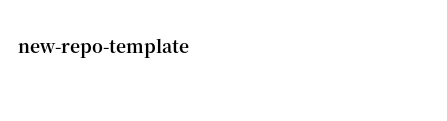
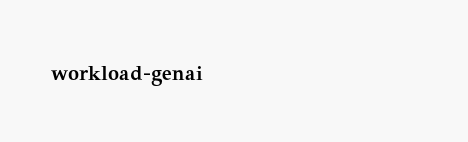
- new-repo-template
+ workload-genai

